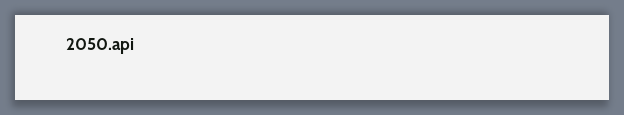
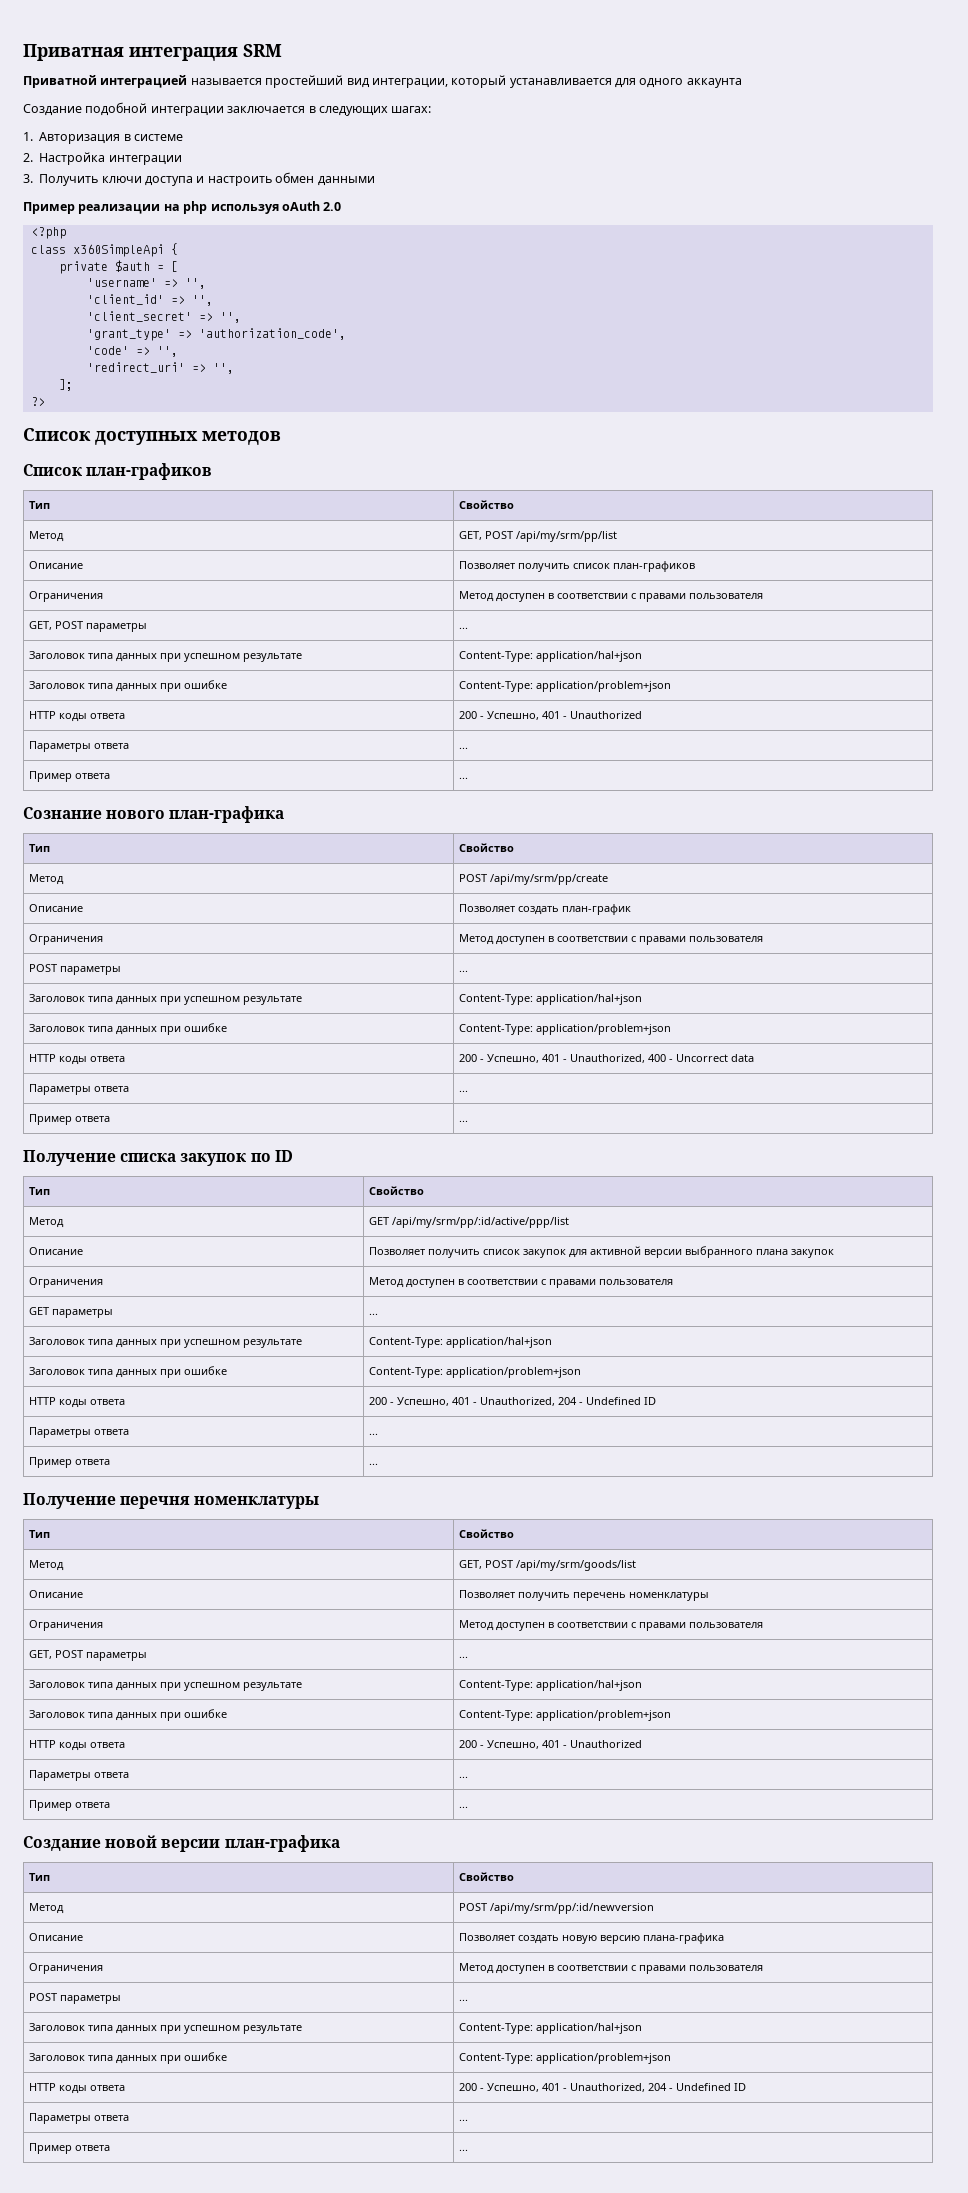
- 2050.api
+ Приватная интеграция SRM
+ Приватной интеграцией называется простейший вид интеграции, который устанавливается для одного аккаунта
+ Создание подобной интеграции заключается в следующих шагах:
+ 1. Авторизация в системе
+ 2. Настройка интеграции
+ 3. Получить ключи доступа и настроить обмен данными
+ Пример реализации на php используя oAuth 2.0
+ <?php
+ class x360SimpleApi {
+ private $auth = [
+ 'username' => '',
+ 'client_id' => '',
+ 'client_secret' => '',
+ 'grant_type' => 'authorization_code',
+ 'code' => '',
+ 'redirect_uri' => '',
+ ];
+ ?>
+ Список доступных методов
+ Список план-графиков
+ Тип | Свойство
+ Метод | GET, POST /api/my/srm/pp/list
+ Описание | Позволяет получить список план-графиков
+ Ограничения | Метод доступен в соответствии с правами пользователя
+ GET, POST параметры | ...
+ Заголовок типа данных при успешном результате | Content-Type: application/hal+json
+ Заголовок типа данных при ошибке | Content-Type: application/problem+json
+ HTTP коды ответа | 200 - Успешно, 401 - Unauthorized
+ Параметры ответа | ...
+ Пример ответа | ...
+ Сознание нового план-графика
+ Тип | Свойство
+ Метод | POST /api/my/srm/pp/create
+ Описание | Позволяет создать план-график
+ Ограничения | Метод доступен в соответствии с правами пользователя
+ POST параметры | ...
+ Заголовок типа данных при успешном результате | Content-Type: application/hal+json
+ Заголовок типа данных при ошибке | Content-Type: application/problem+json
+ HTTP коды ответа | 200 - Успешно, 401 - Unauthorized, 400 - Uncorrect data
+ Параметры ответа | ...
+ Пример ответа | ...
+ Получение списка закупок по ID
+ Тип | Свойство
+ Метод | GET /api/my/srm/pp/:id/active/ppp/list
+ Описание | Позволяет получить список закупок для активной версии выбранного плана закупок
+ Ограничения | Метод доступен в соответствии с правами пользователя
+ GET параметры | ...
+ Заголовок типа данных при успешном результате | Content-Type: application/hal+json
+ Заголовок типа данных при ошибке | Content-Type: application/problem+json
+ HTTP коды ответа | 200 - Успешно, 401 - Unauthorized, 204 - Undefined ID
+ Параметры ответа | ...
+ Пример ответа | ...
+ Получение перечня номенклатуры
+ Тип | Свойство
+ Метод | GET, POST /api/my/srm/goods/list
+ Описание | Позволяет получить перечень номенклатуры
+ Ограничения | Метод доступен в соответствии с правами пользователя
+ GET, POST параметры | ...
+ Заголовок типа данных при успешном результате | Content-Type: application/hal+json
+ Заголовок типа данных при ошибке | Content-Type: application/problem+json
+ HTTP коды ответа | 200 - Успешно, 401 - Unauthorized
+ Параметры ответа | ...
+ Пример ответа | ...
+ Cоздание новой версии план-графика
+ Тип | Свойство
+ Метод | POST /api/my/srm/pp/:id/newversion
+ Описание | Позволяет создать новую версию плана-графика
+ Ограничения | Метод доступен в соответствии с правами пользователя
+ POST параметры | ...
+ Заголовок типа данных при успешном результате | Content-Type: application/hal+json
+ Заголовок типа данных при ошибке | Content-Type: application/problem+json
+ HTTP коды ответа | 200 - Успешно, 401 - Unauthorized, 204 - Undefined ID
+ Параметры ответа | ...
+ Пример ответа | ...

